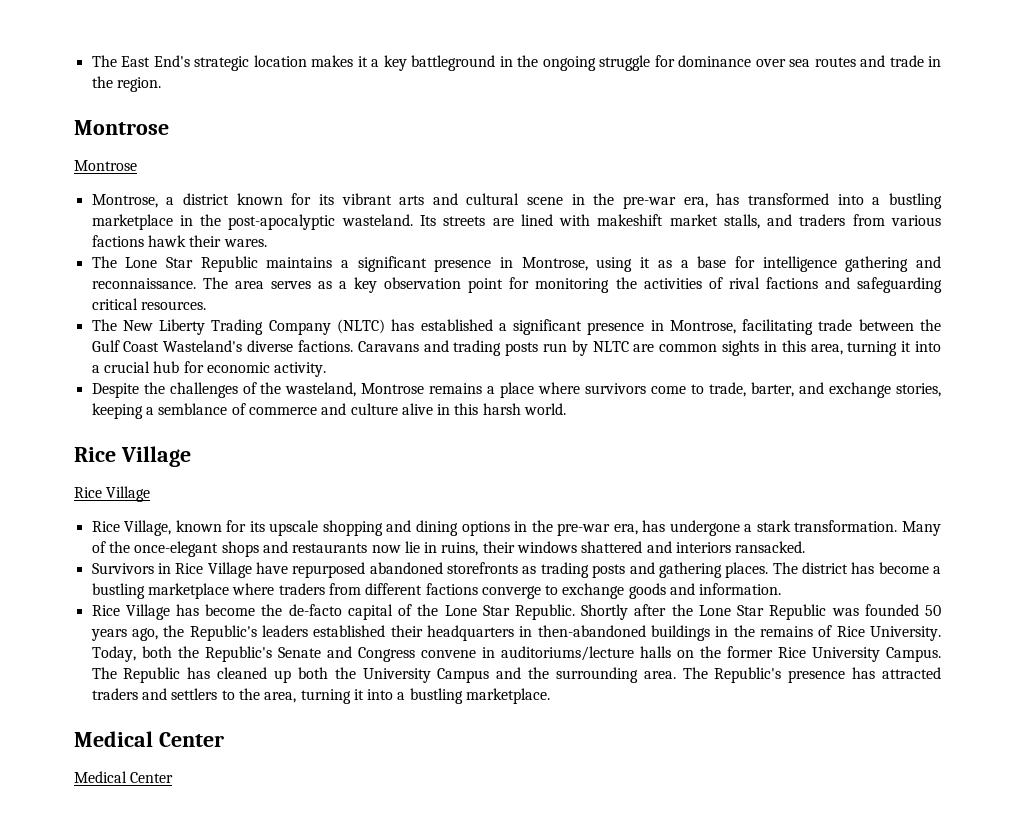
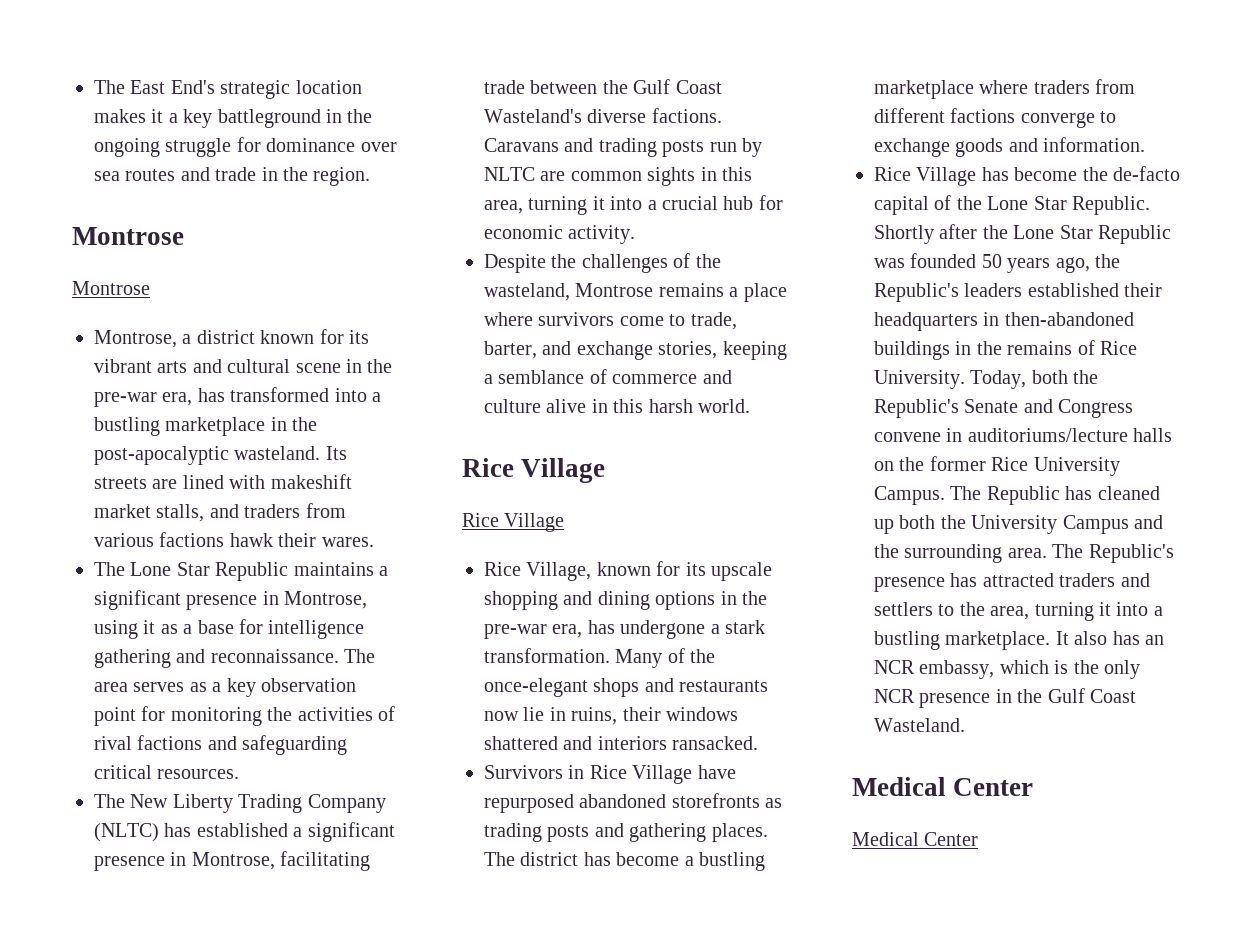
+ It also has an NCR embassy, which is the only NCR presence in the Gulf Coast Wasteland.

